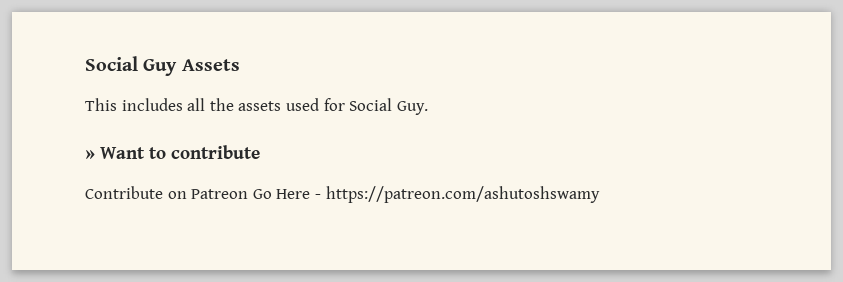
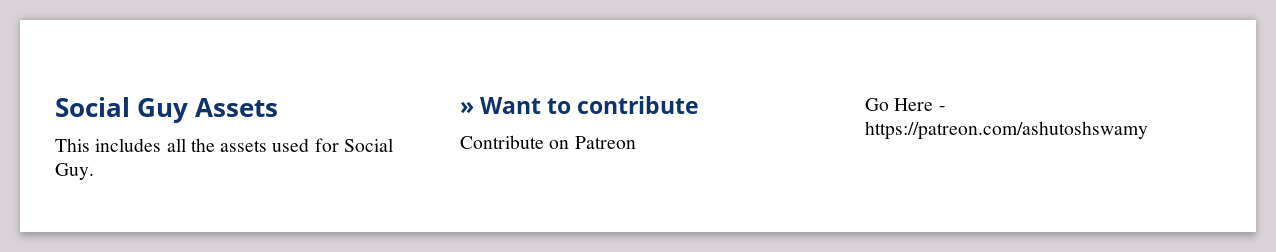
- Contribute on Patreon Go Here - https://patreon.com/ashutoshswamy
+ Contribute on Patreon
+ Go Here - https://patreon.com/ashutoshswamy

